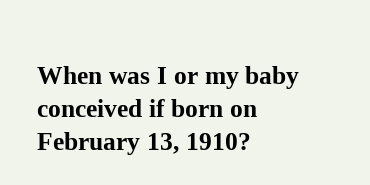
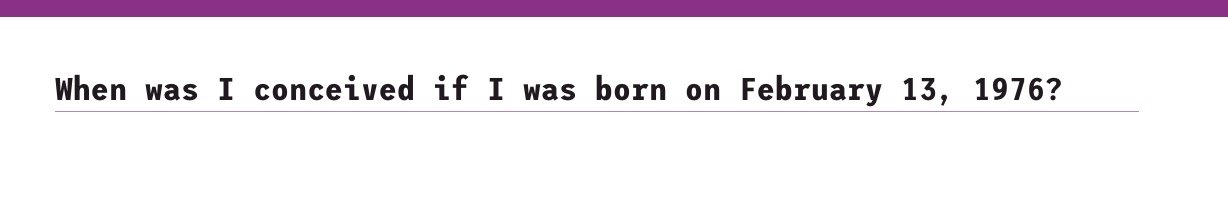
- When was I or my baby conceived if born on February 13, 1910?
+ When was I conceived if I was born on February 13, 1976?

